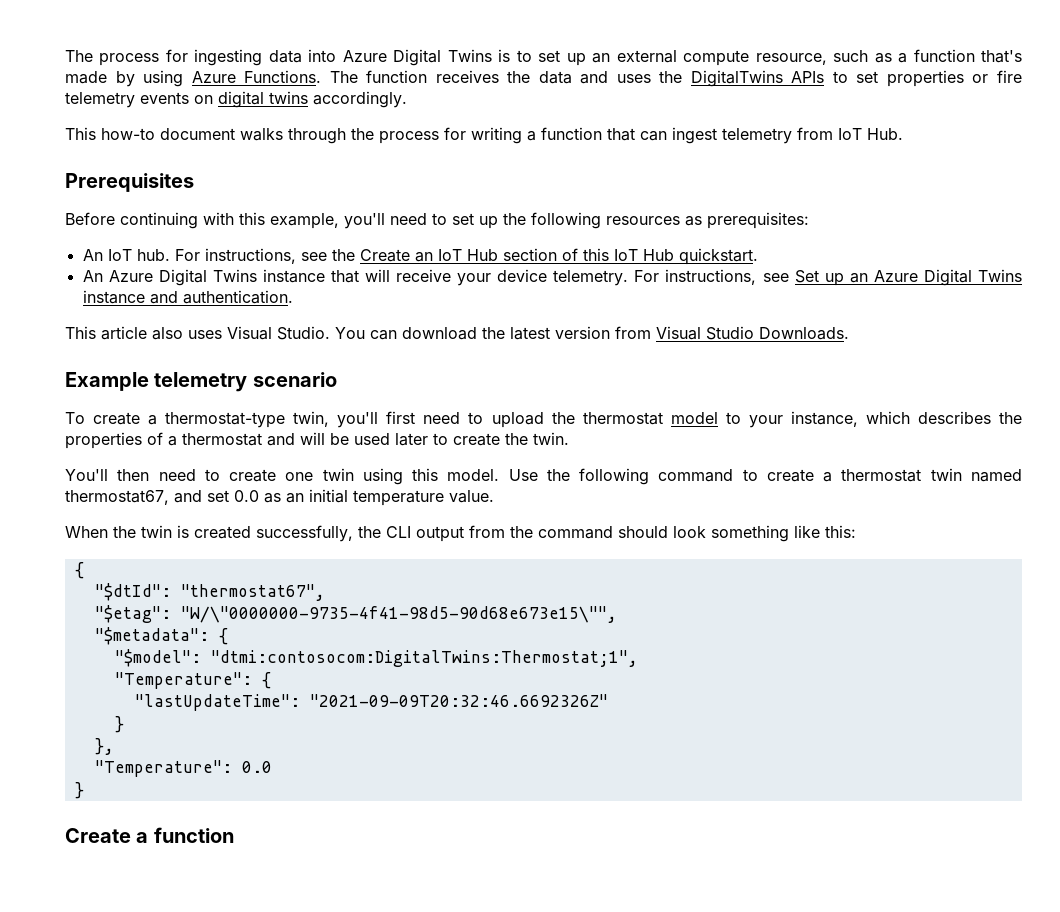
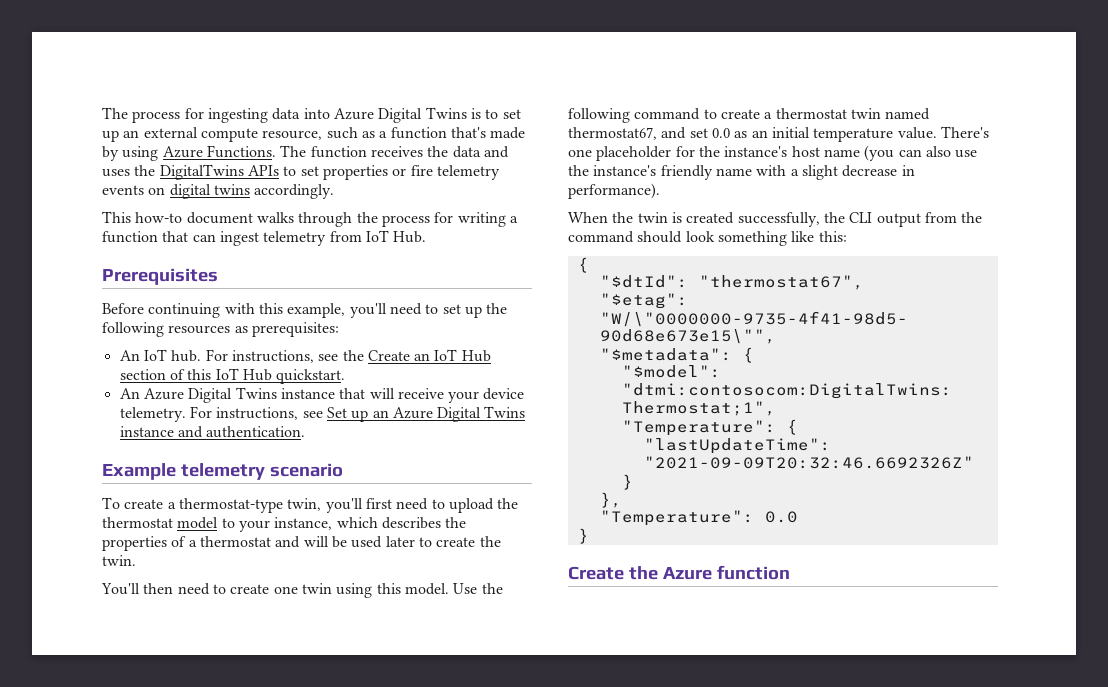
- This article also uses Visual Studio. You can download the latest version from Visual Studio Downloads.
+ There's one placeholder for the instance's host name (you can also use the instance's friendly name with a slight decrease in performance).
- Create a function
+ Create the Azure function

